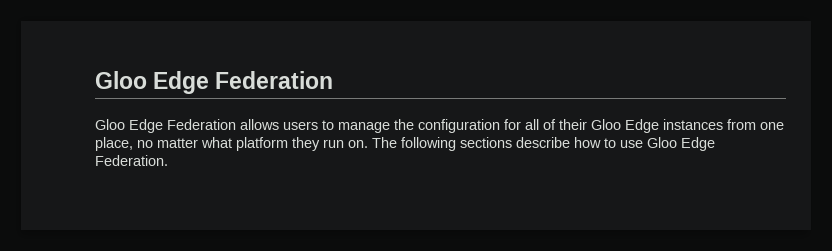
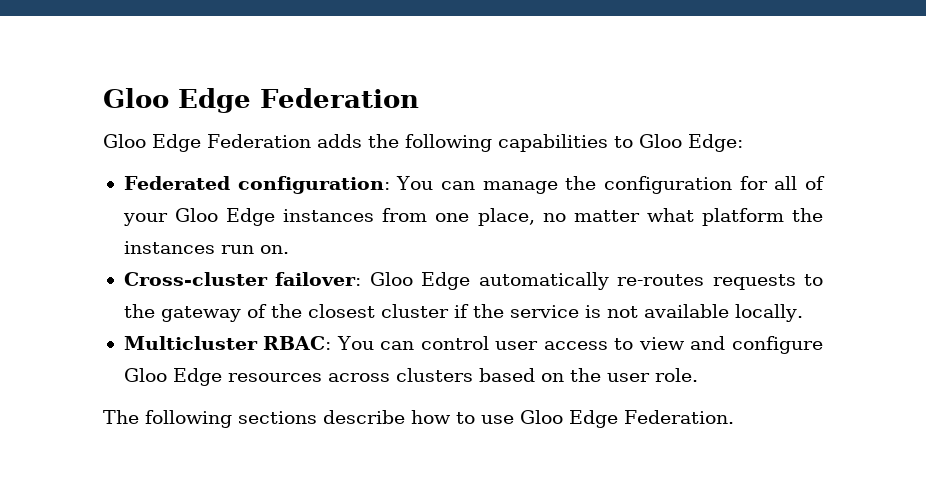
- Gloo Edge Federation allows users to manage the configuration for all of their Gloo Edge instances from one place, no matter what platform they run on. The following sections describe how to use Gloo Edge Federation.
+ Gloo Edge Federation adds the following capabilities to Gloo Edge:
+ Federated configuration: You can manage the configuration for all of your Gloo Edge instances from one place, no matter what platform the instances run on.
+ Cross-cluster failover: Gloo Edge automatically re-routes requests to the gateway of the closest cluster if the service is not available locally.
+ Multicluster RBAC: You can control user access to view and configure Gloo Edge resources across clusters based on the user role.
+ The following sections describe how to use Gloo Edge Federation.

